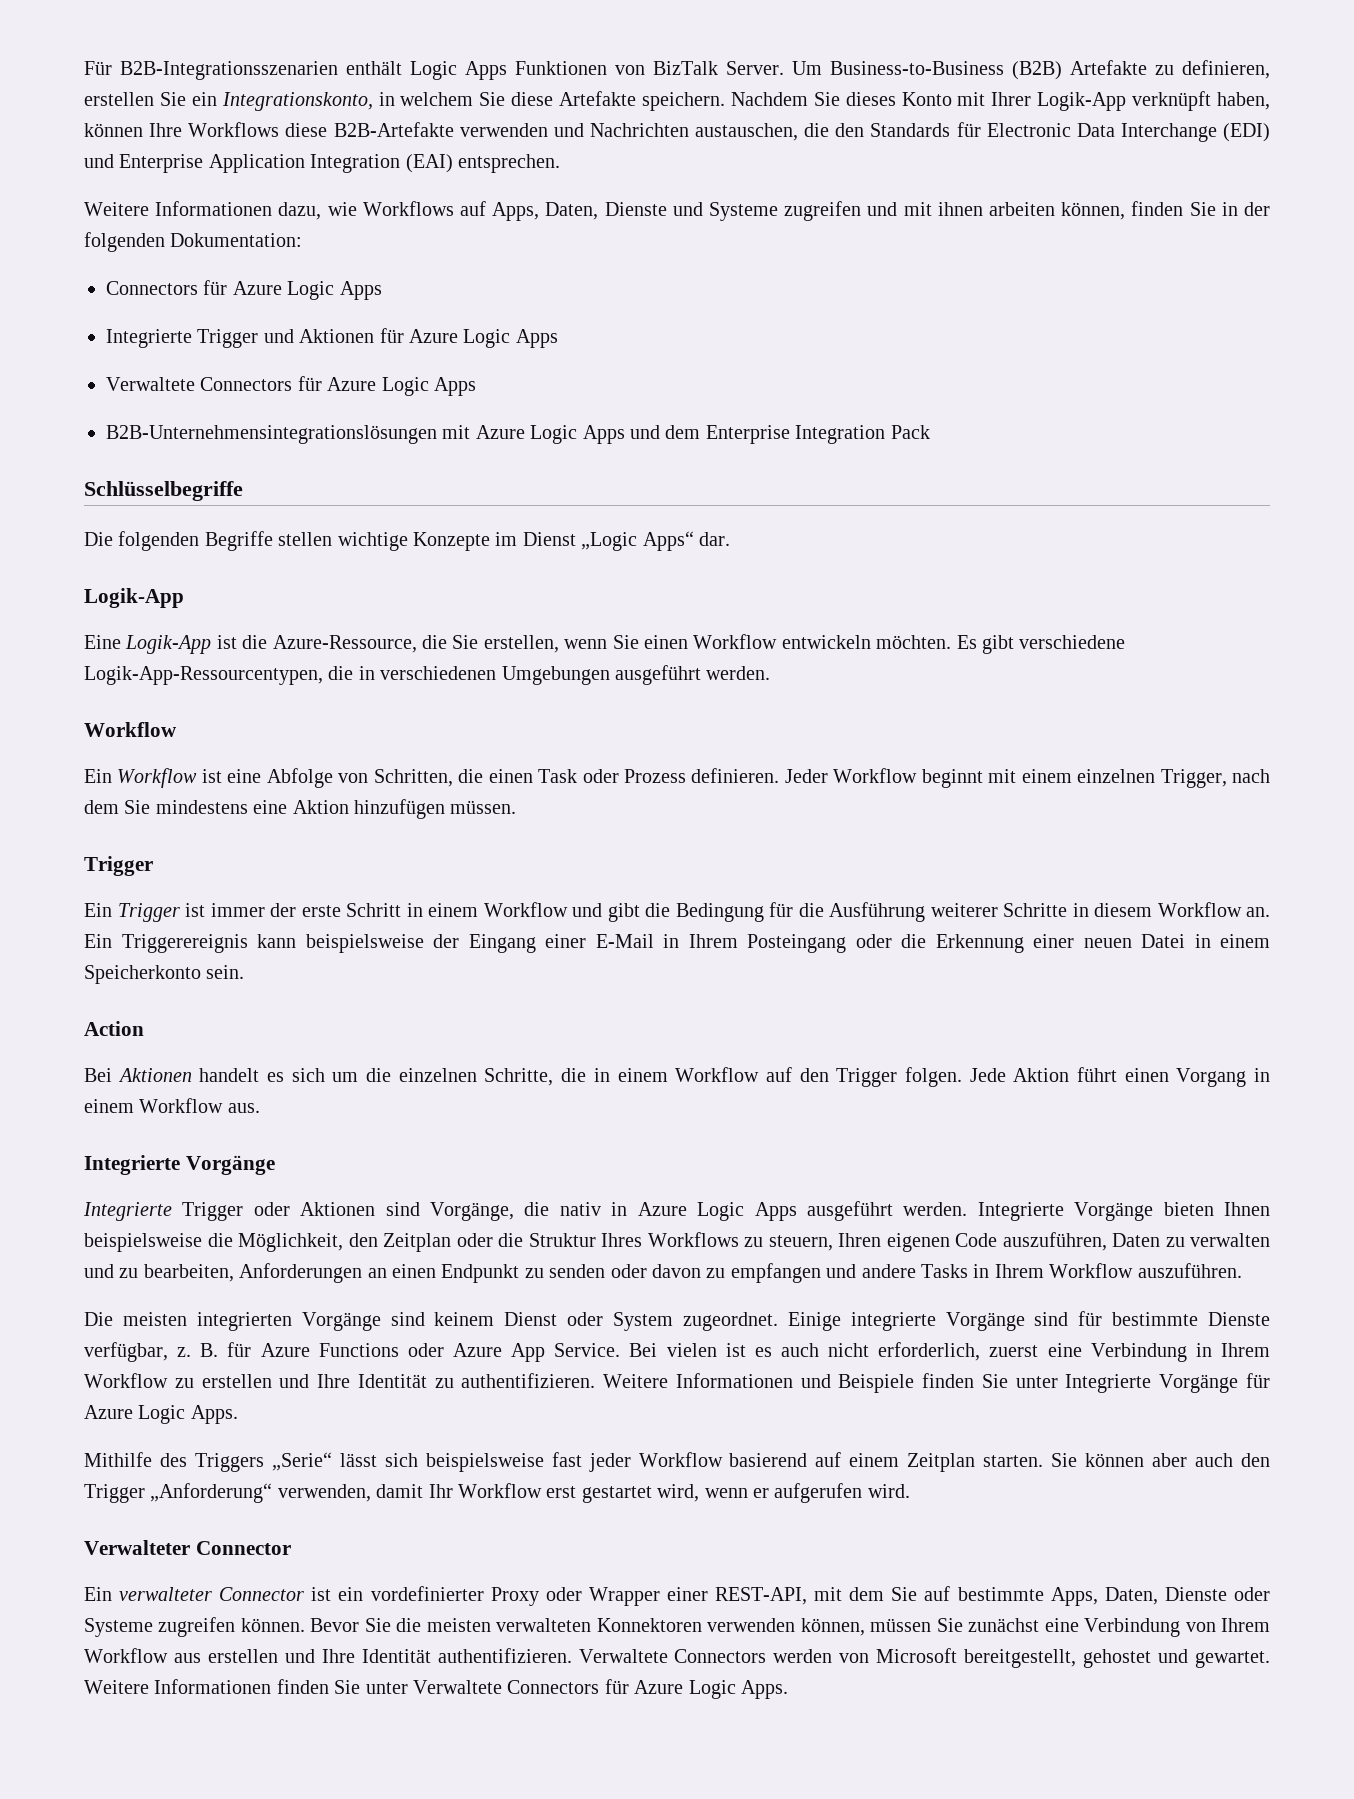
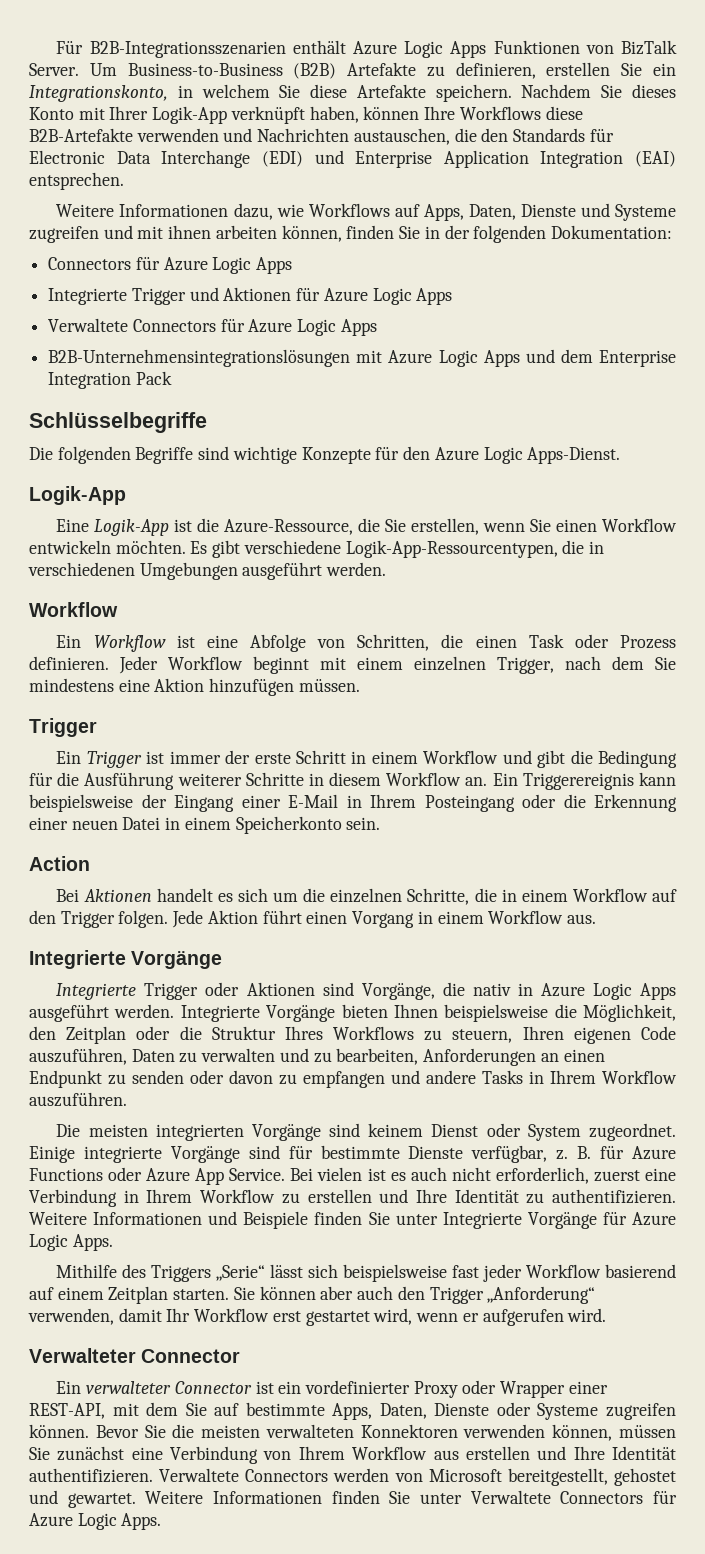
- Für B2B-Integrationsszenarien enthält Logic Apps Funktionen von BizTalk Server.
+ Für B2B-Integrationsszenarien enthält Azure Logic Apps Funktionen von BizTalk Server.
- Die folgenden Begriffe stellen wichtige Konzepte im Dienst „Logic Apps“ dar.
+ Die folgenden Begriffe sind wichtige Konzepte für den Azure Logic Apps-Dienst.

